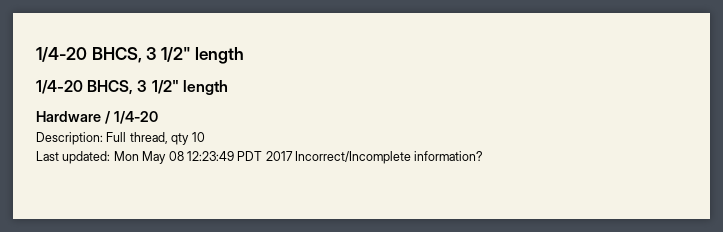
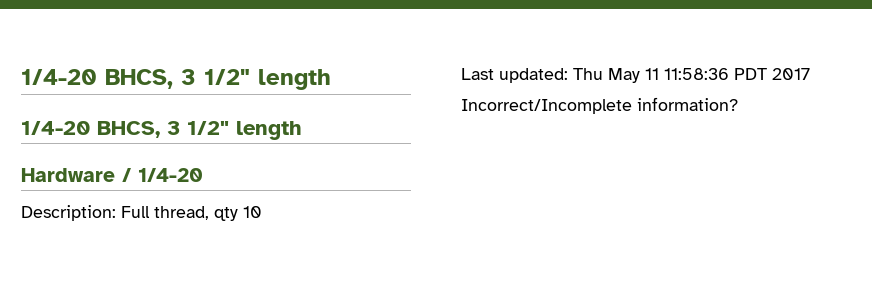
- Last updated: Mon May 08 12:23:49 PDT 2017 Incorrect/Incomplete information?
+ Last updated: Thu May 11 11:58:36 PDT 2017
+ Incorrect/Incomplete information?

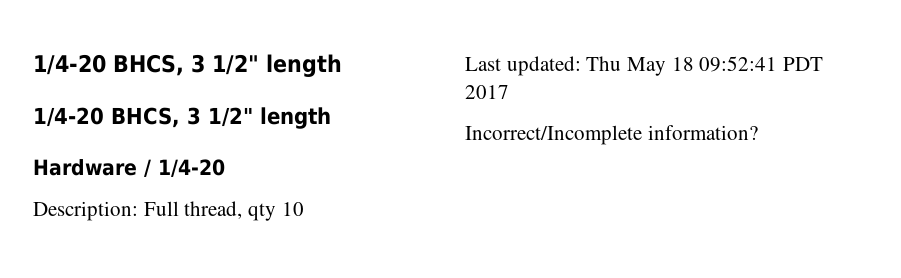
- Last updated: Thu May 11 11:58:36 PDT 2017
+ Last updated: Thu May 18 09:52:41 PDT 2017

